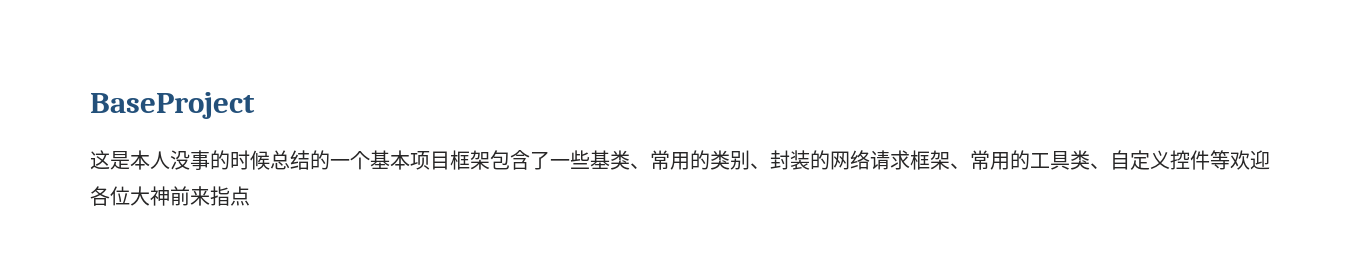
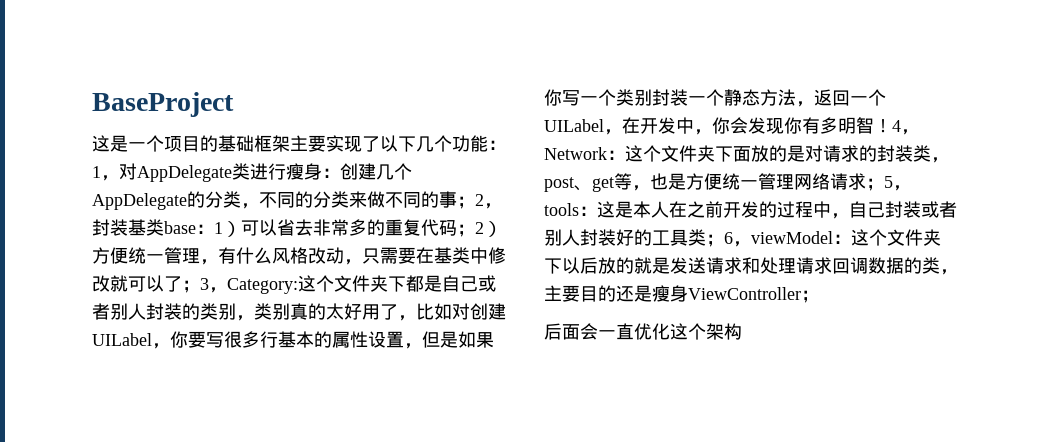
- 这是本人没事的时候总结的一个基本项目框架包含了一些基类、常用的类别、封装的网络请求框架、常用的工具类、自定义控件等欢迎各位大神前来指点
+ 这是一个项目的基础框架主要实现了以下几个功能：1，对AppDelegate类进行瘦身：创建几个AppDelegate的分类，不同的分类来做不同的事；2，封装基类base：1）可以省去非常多的重复代码；2）方便统一管理，有什么风格改动，只需要在基类中修改就可以了；3，Category:这个文件夹下都是自己或者别人封装的类别，类别真的太好用了，比如对创建UILabel，你要写很多行基本的属性设置，但是如果你写一个类别封装一个静态方法，返回一个UILabel，在开发中，你会发现你有多明智！4，Network：这个文件夹下面放的是对请求的封装类，post、get等，也是方便统一管理网络请求；5，tools：这是本人在之前开发的过程中，自己封装或者别人封装好的工具类；6，viewModel：这个文件夹下以后放的就是发送请求和处理请求回调数据的类，主要目的还是瘦身ViewController；
+ 后面会一直优化这个架构

